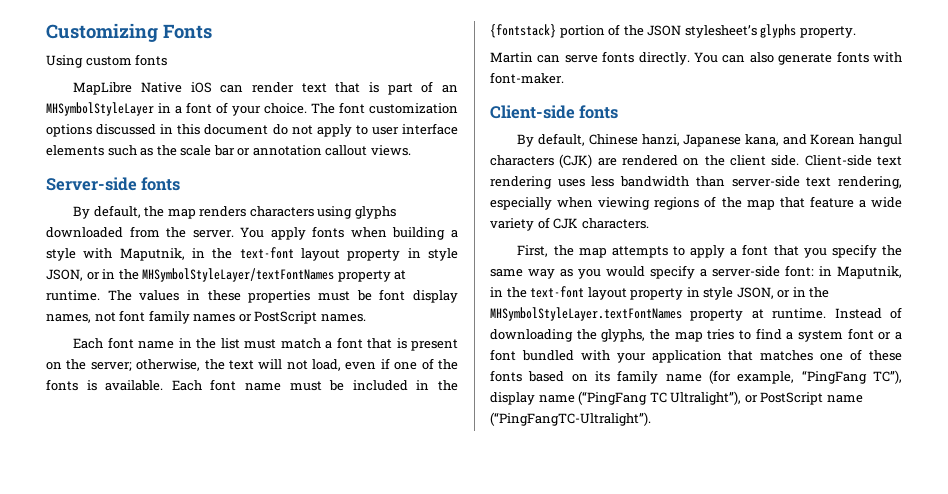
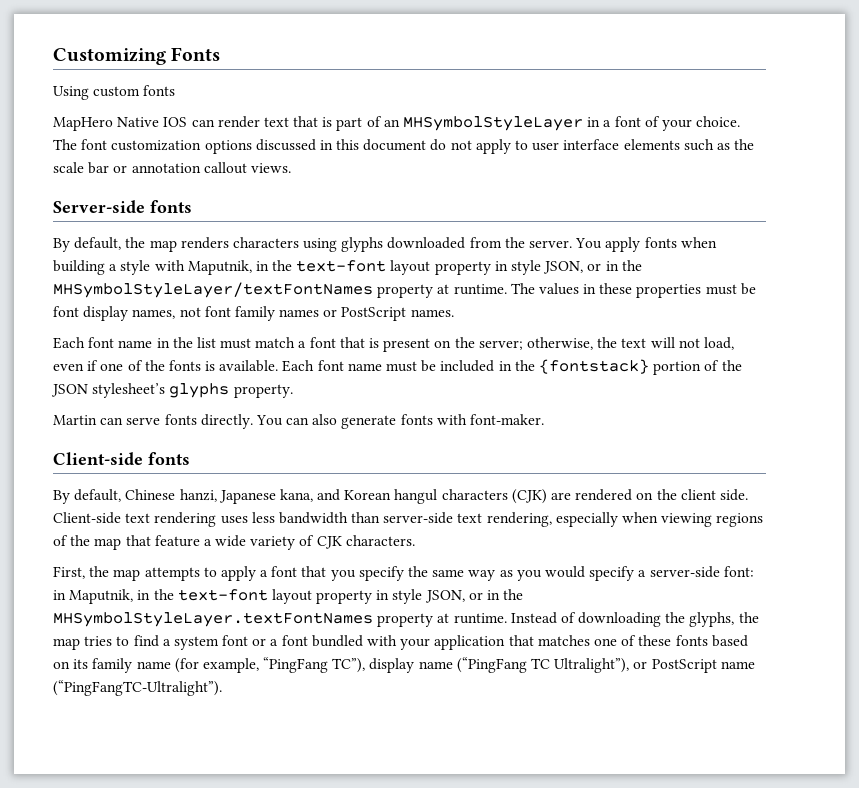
- MapLibre Native iOS can render text that is part of an MHSymbolStyleLayer in a font of your choice.
+ MapHero Native IOS can render text that is part of an MHSymbolStyleLayer in a font of your choice.

